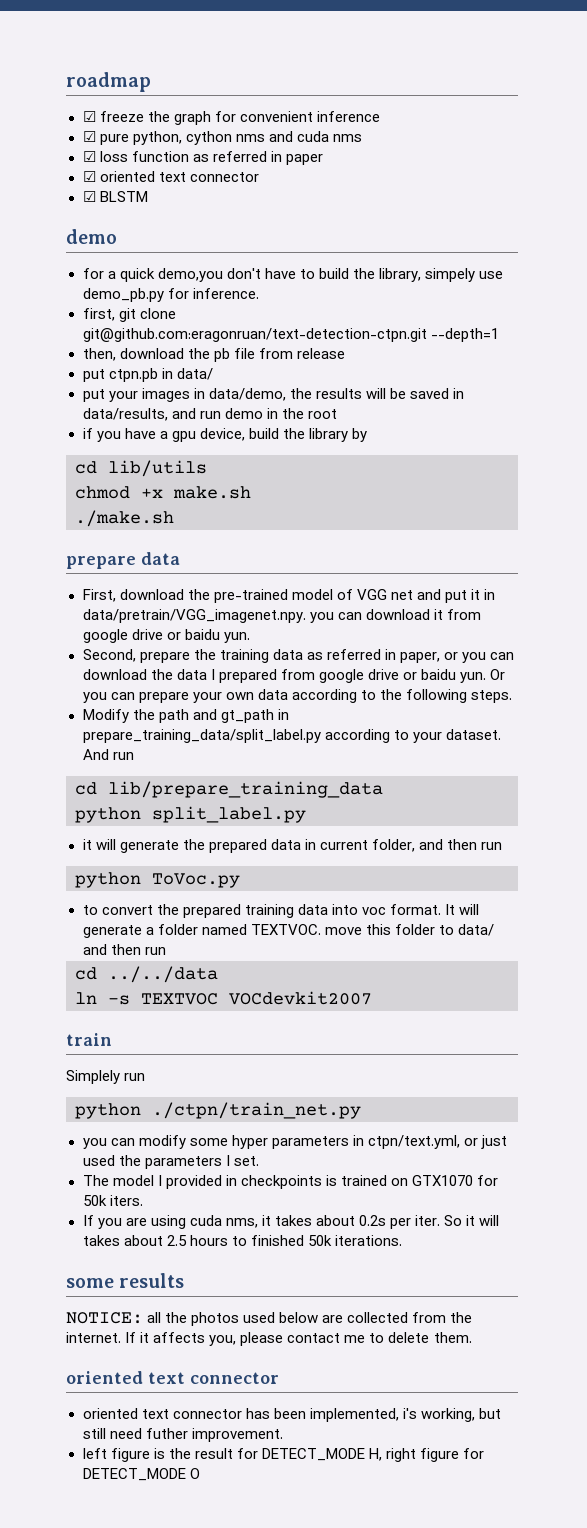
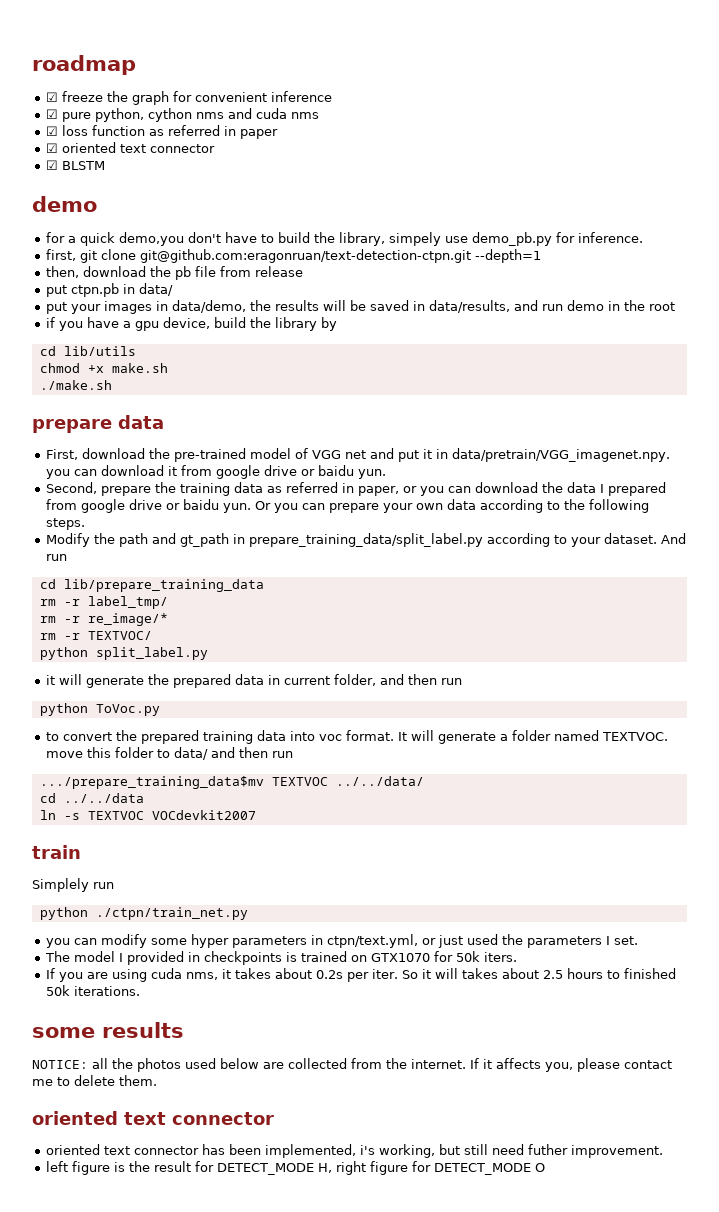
+ rm -r label_tmp/
+ rm -r re_image/*
+ rm -r TEXTVOC/
+ .../prepare_training_data$mv TEXTVOC ../../data/

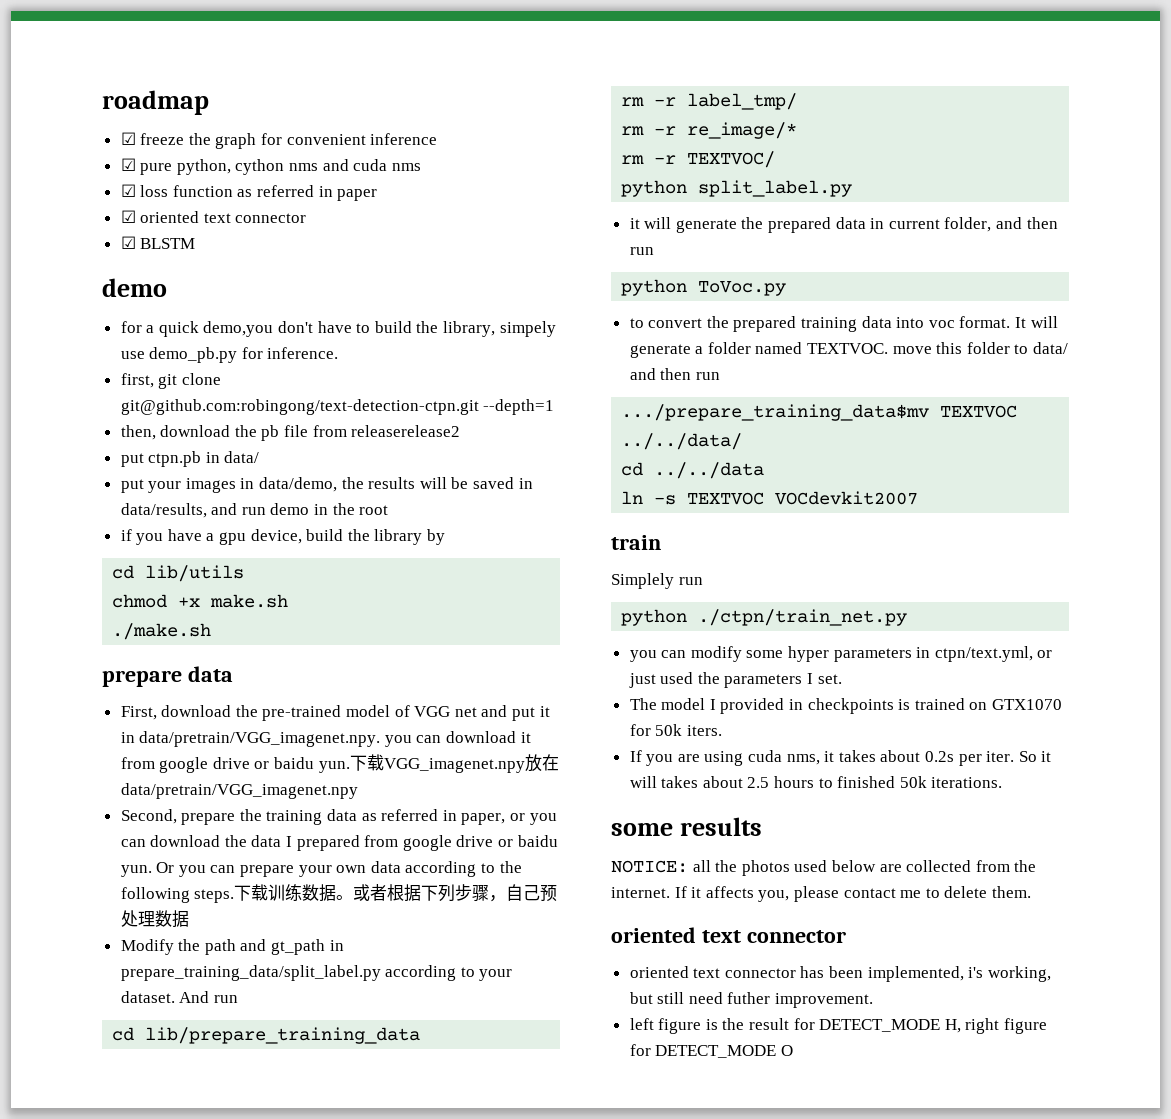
- first, git clone git@github.com:eragonruan/text-detection-ctpn.git --depth=1
+ first, git clone git@github.com:robingong/text-detection-ctpn.git --depth=1
- then, download the pb file from release
+ then, download the pb file from releaserelease2
+ 下载VGG_imagenet.npy放在data/pretrain/VGG_imagenet.npy
+ 下载训练数据。或者根据下列步骤，自己预处理数据

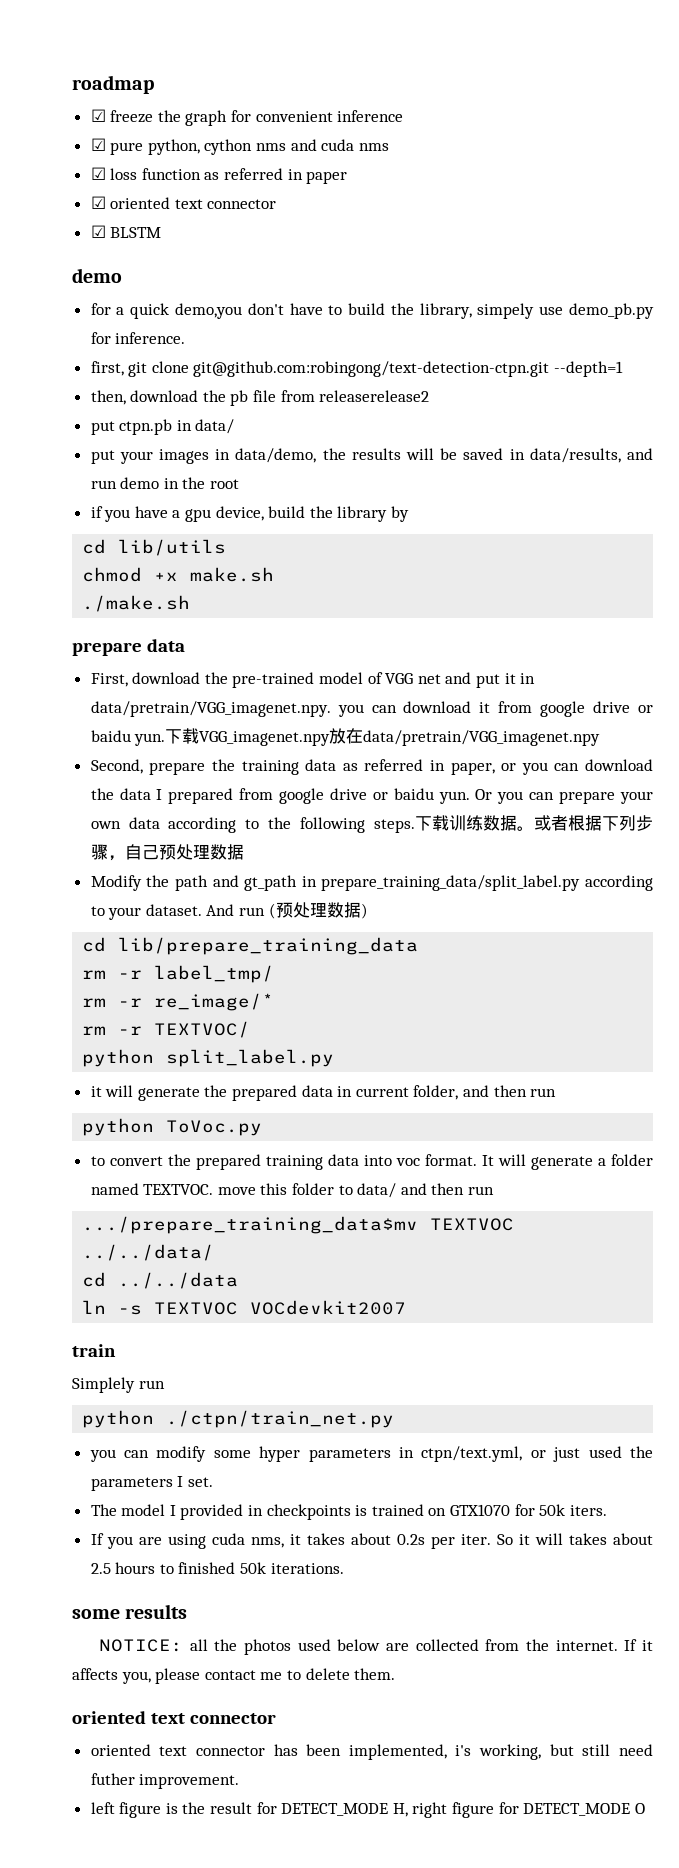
- And run
+ And run (预处理数据)

